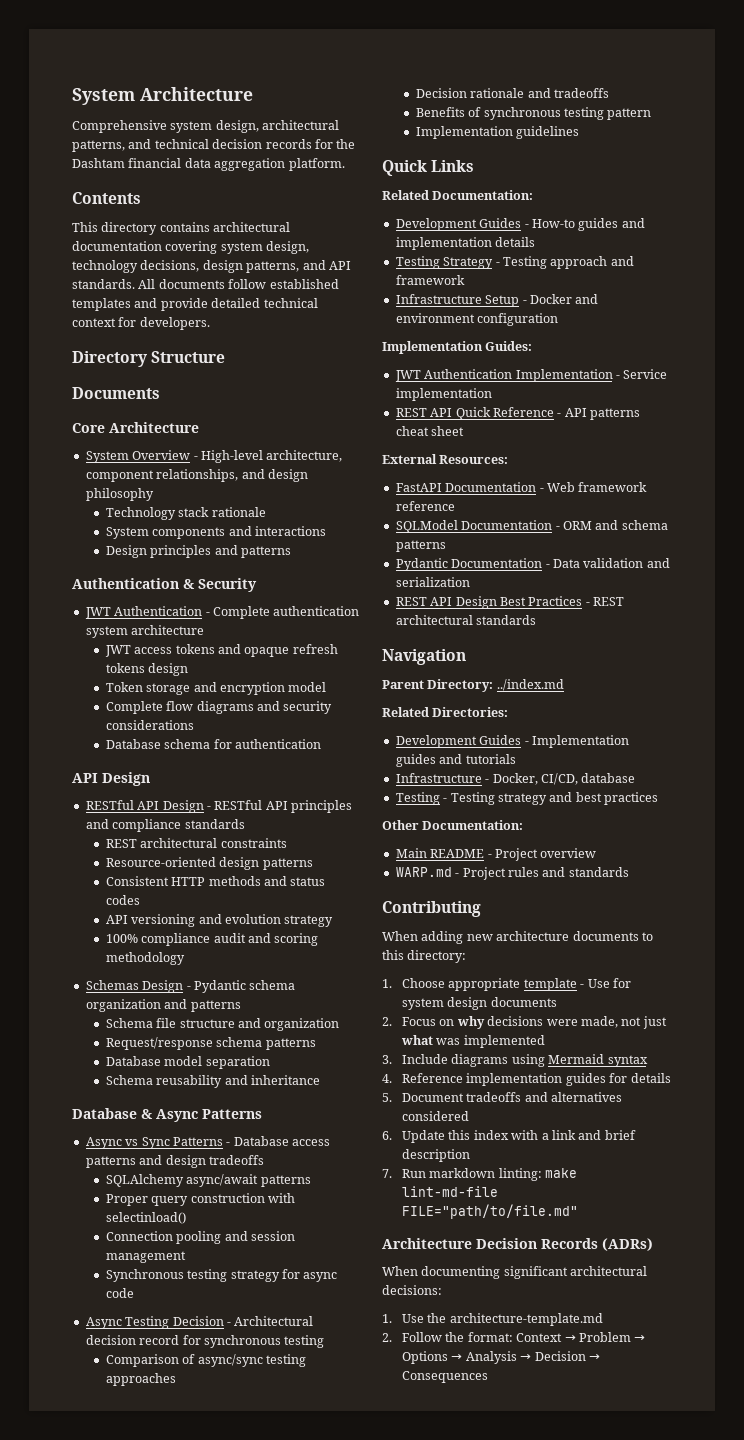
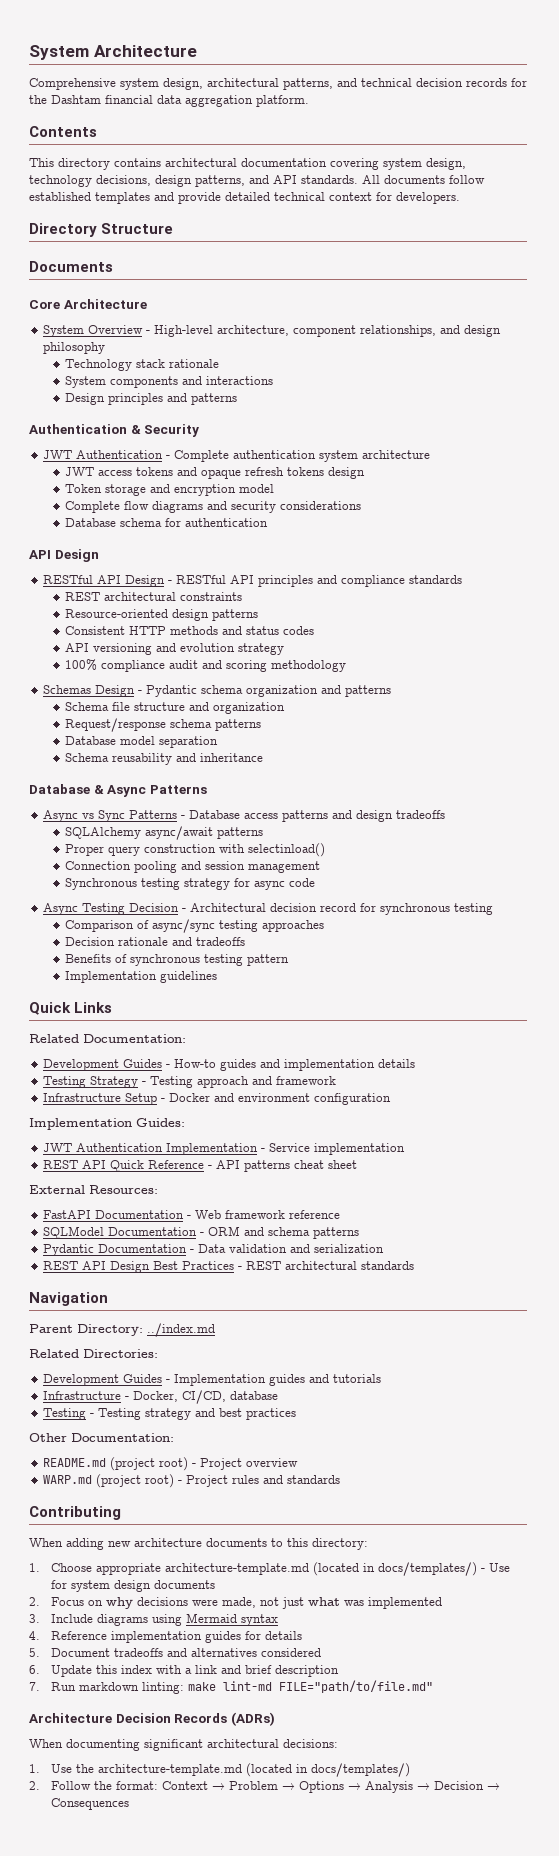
- Main README - Project overview
+ README.md (project root) - Project overview
- WARP.md - Project rules and standards
+ WARP.md (project root) - Project rules and standards
- 1. Choose appropriate template - Use for system design documents
+ 1. Choose appropriate architecture-template.md (located in docs/templates/) - Use for system design documents
- 7. Run markdown linting: make lint-md-file FILE="path/to/file.md"
+ 7. Run markdown linting: make lint-md FILE="path/to/file.md"
- 1. Use the architecture-template.md
+ 1. Use the architecture-template.md (located in docs/templates/)

